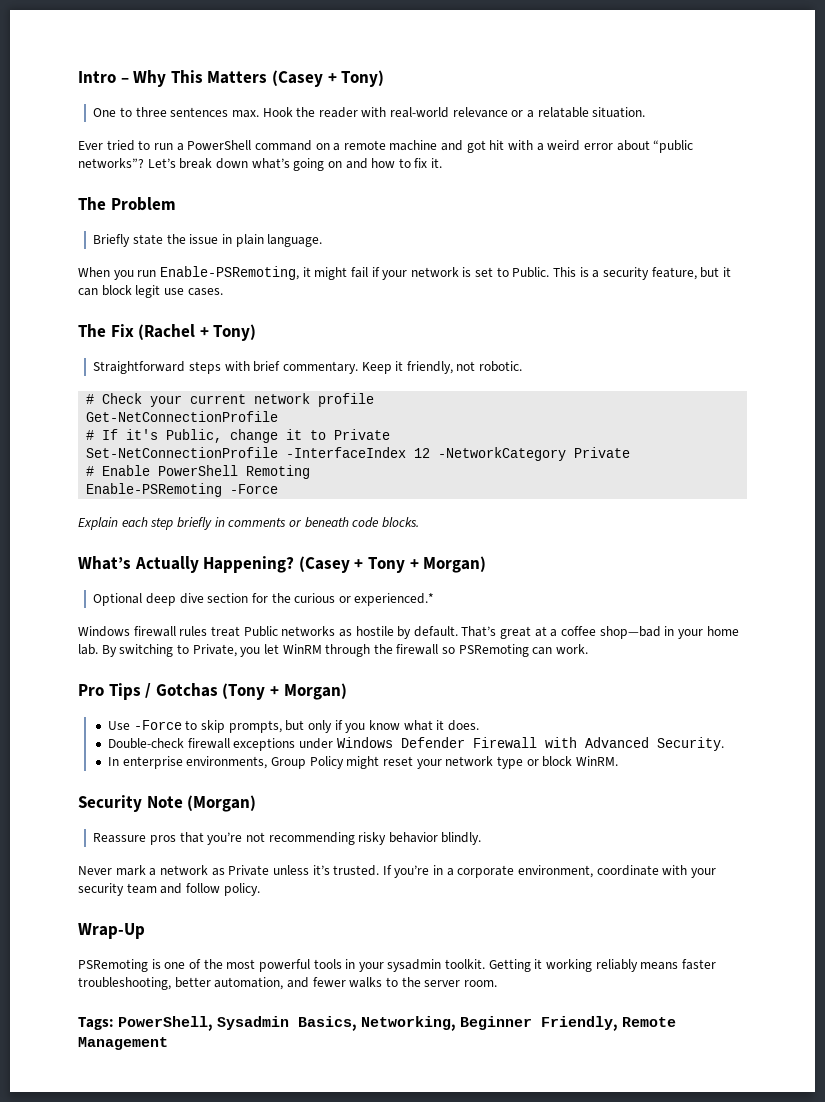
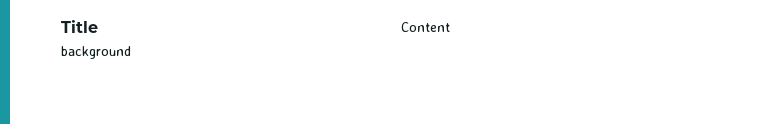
- Intro – Why This Matters (Casey + Tony)
- One to three sentences max. Hook the reader with real-world relevance or a relatable situation.
- Ever tried to run a PowerShell command on a remote machine and got hit with a weird error about “public networks”? Let’s break down what’s going on and how to fix it.
- The Problem
- Briefly state the issue in plain language.
- When you run Enable-PSRemoting, it might fail if your network is set to Public. This is a security feature, but it can block legit use cases.
- The Fix (Rachel + Tony)
- Straightforward steps with brief commentary. Keep it friendly, not robotic.
- # Check your current network profile
- Get-NetConnectionProfile
- # If it's Public, change it to Private
- Set-NetConnectionProfile -InterfaceIndex 12 -NetworkCategory Private
- # Enable PowerShell Remoting
- Enable-PSRemoting -Force
- Explain each step briefly in comments or beneath code blocks.
- What’s Actually Happening? (Casey + Tony + Morgan)
- Optional deep dive section for the curious or experienced.*
- Windows firewall rules treat Public networks as hostile by default. That’s great at a coffee shop—bad in your home lab. By switching to Private, you let WinRM through the firewall so PSRemoting can work.
- Pro Tips / Gotchas (Tony + Morgan)
- Use -Force to skip prompts, but only if you know what it does.
- Double-check firewall exceptions under Windows Defender Firewall with Advanced Security.
- In enterprise environments, Group Policy might reset your network type or block WinRM.
- Security Note (Morgan)
- Reassure pros that you’re not recommending risky behavior blindly.
- Never mark a network as Private unless it’s trusted. If you’re in a corporate environment, coordinate with your security team and follow policy.
- Wrap-Up
- PSRemoting is one of the most powerful tools in your sysadmin toolkit. Getting it working reliably means faster troubleshooting, better automation, and fewer walks to the server room.
- Tags: PowerShell, Sysadmin Basics, Networking, Beginner Friendly, Remote Management
+ Title
+ background
+ Content

